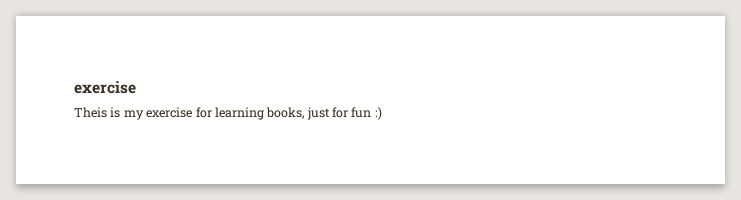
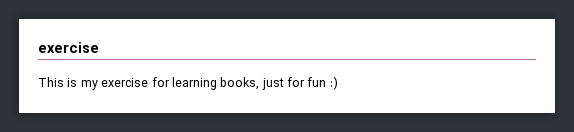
- Theis is my exercise for learning books, just for fun :)
+ This is my exercise for learning books, just for fun :)

